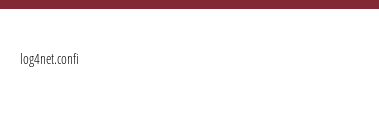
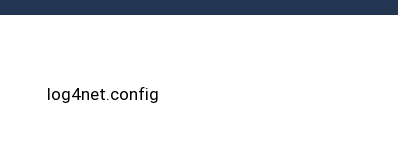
- log4net.confi
+ log4net.config

